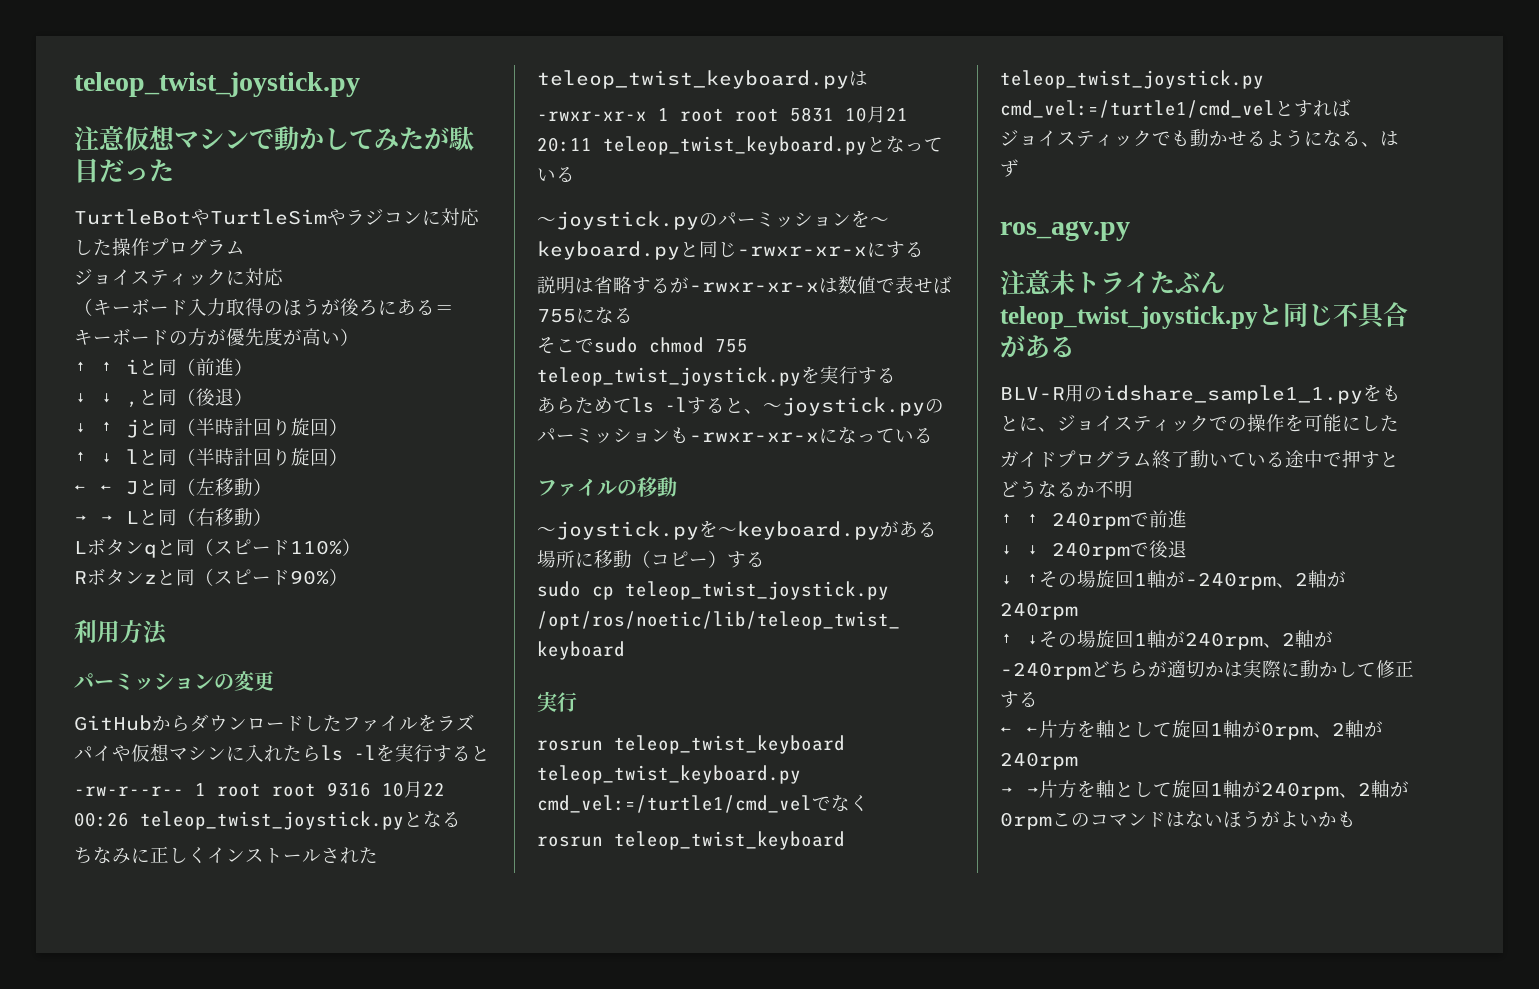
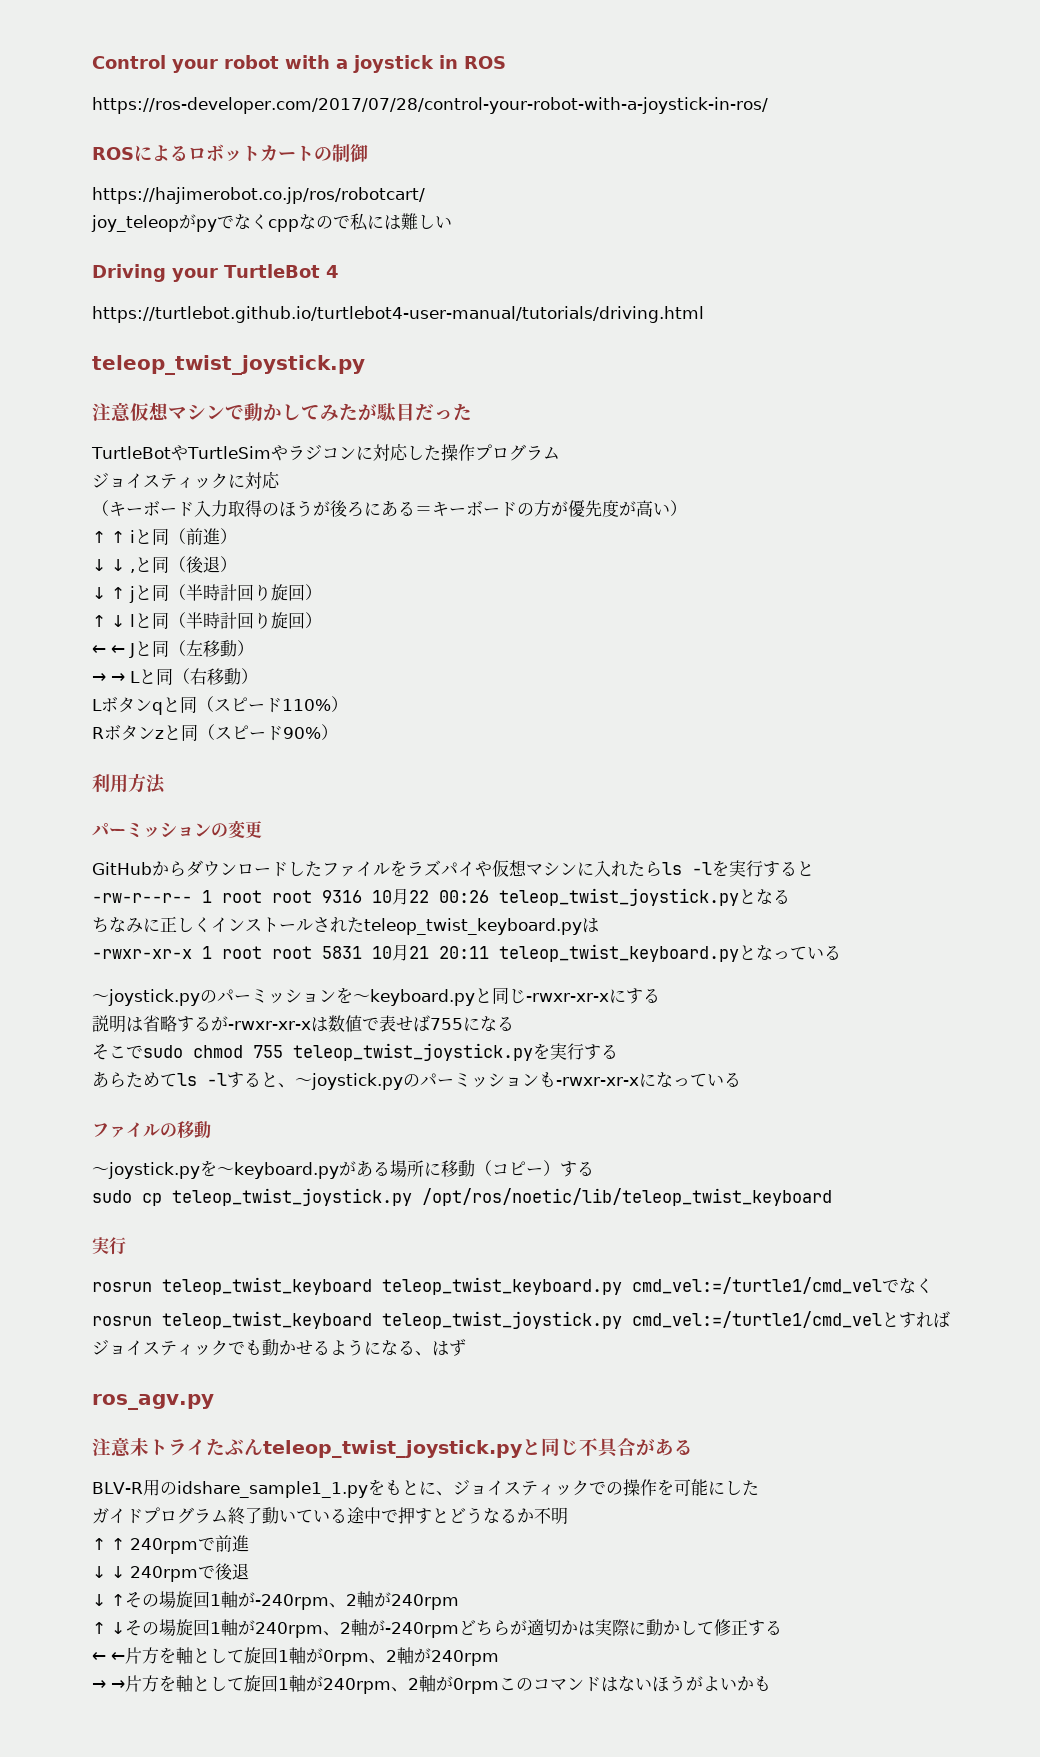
+ Control your robot with a joystick in ROS
+ https://ros-developer.com/2017/07/28/control-your-robot-with-a-joystick-in-ros/
+ ROSによるロボットカートの制御
+ https://hajimerobot.co.jp/ros/robotcart/
+ joy_teleopがpyでなくcppなので私には難しい
+ Driving your TurtleBot 4
+ https://turtlebot.github.io/turtlebot4-user-manual/tutorials/driving.html

